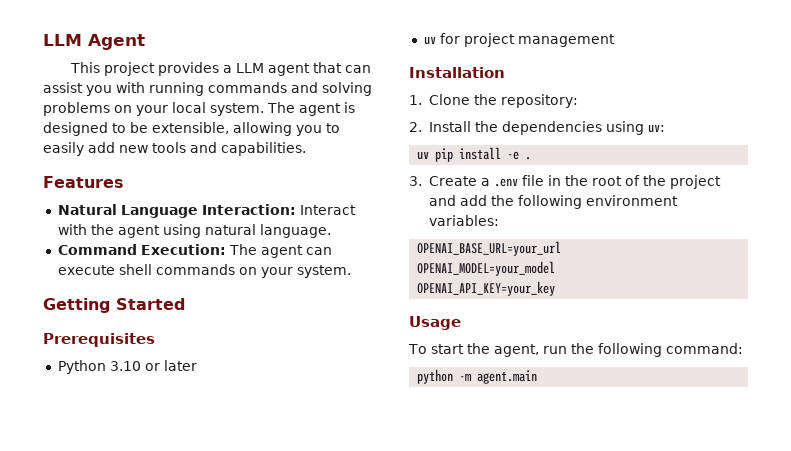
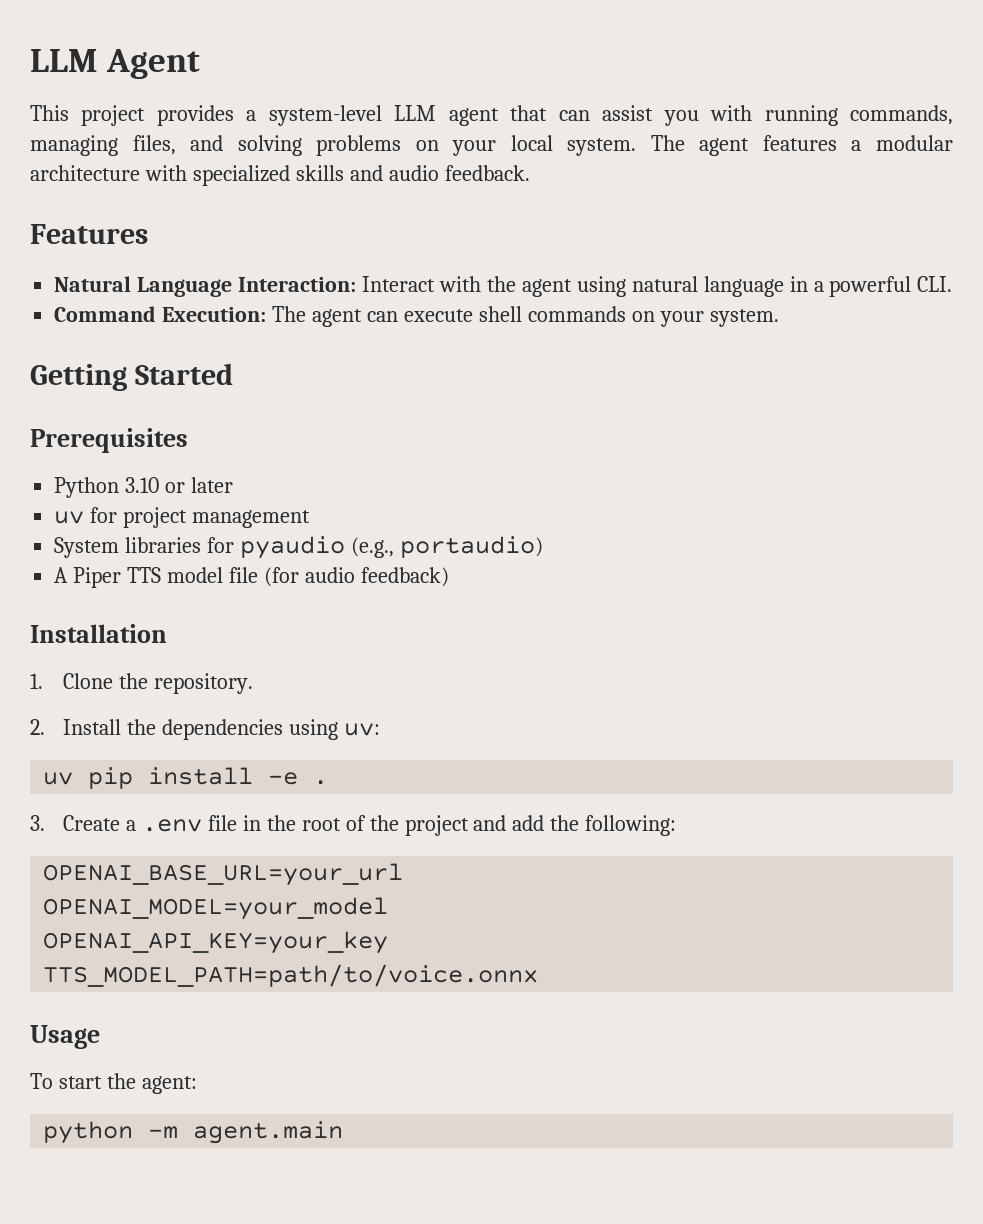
- This project provides a LLM agent that can assist you with running commands and solving problems on your local system.
+ This project provides a system-level LLM agent that can assist you with running commands, managing files, and solving problems on your local system.
- The agent is designed to be extensible, allowing you to easily add new tools and capabilities.
+ The agent features a modular architecture with specialized skills and audio feedback.
- Natural Language Interaction: Interact with the agent using natural language.
+ Natural Language Interaction: Interact with the agent using natural language in a powerful CLI.
+ System libraries for pyaudio (e.g., portaudio)
+ A Piper TTS model file (for audio feedback)
- 1. Clone the repository:
+ 1. Clone the repository.
- 3. Create a .env file in the root of the project and add the following environment variables:
+ 3. Create a .env file in the root of the project and add the following:
+ TTS_MODEL_PATH=path/to/voice.onnx
- To start the agent, run the following command:
+ To start the agent:

